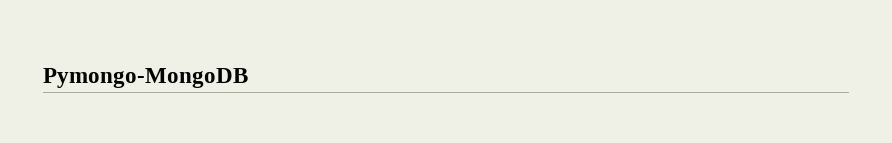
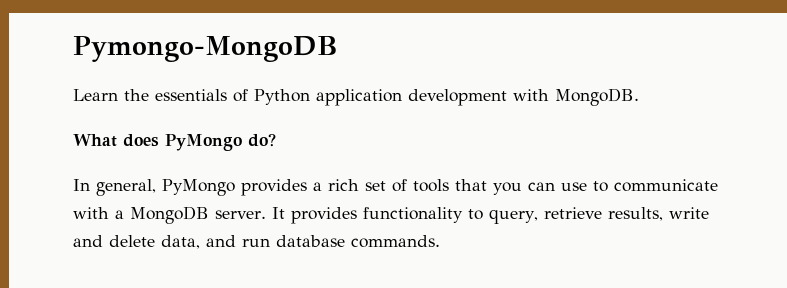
+ Learn the essentials of Python application development with MongoDB.
+ What does PyMongo do?
+ In general, PyMongo provides a rich set of tools that you can use to communicate with a MongoDB server. It provides functionality to query, retrieve results, write and delete data, and run database commands.

